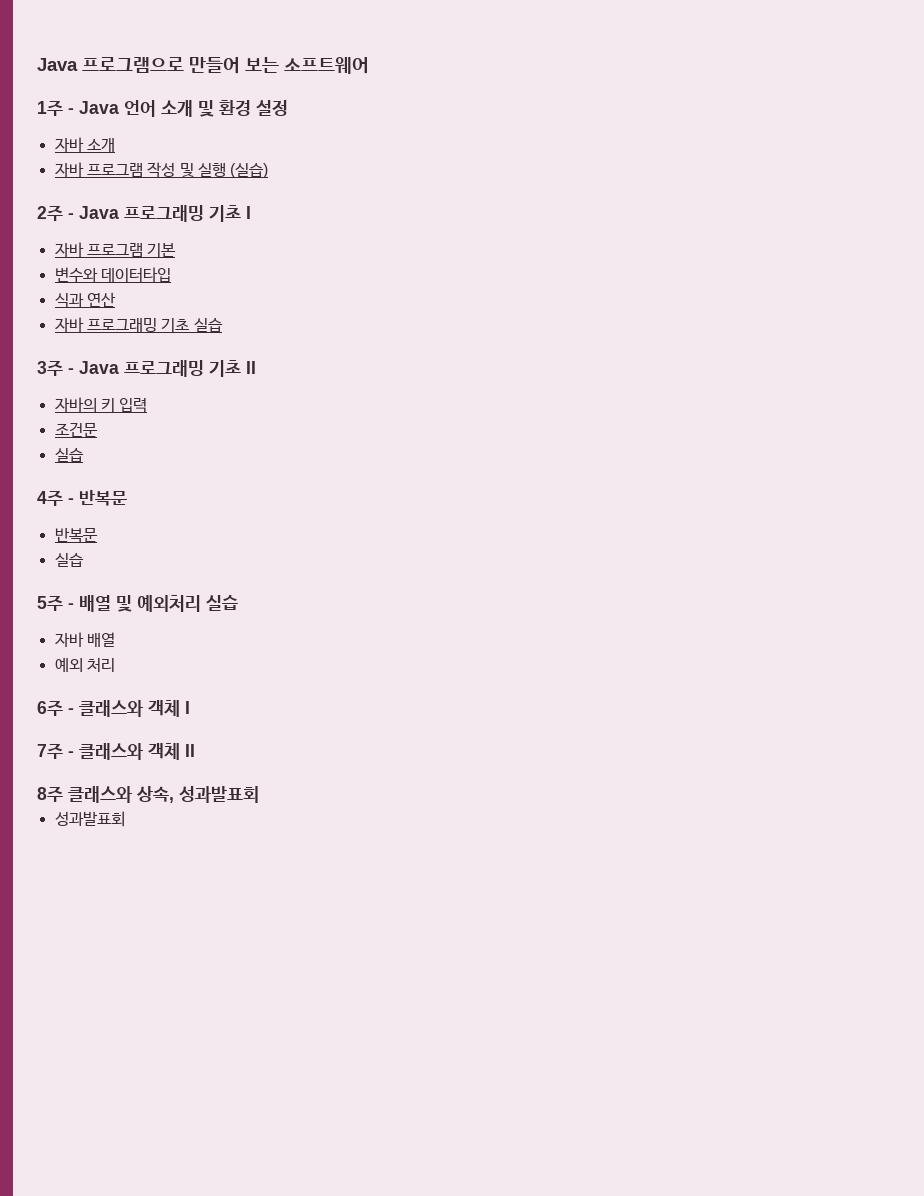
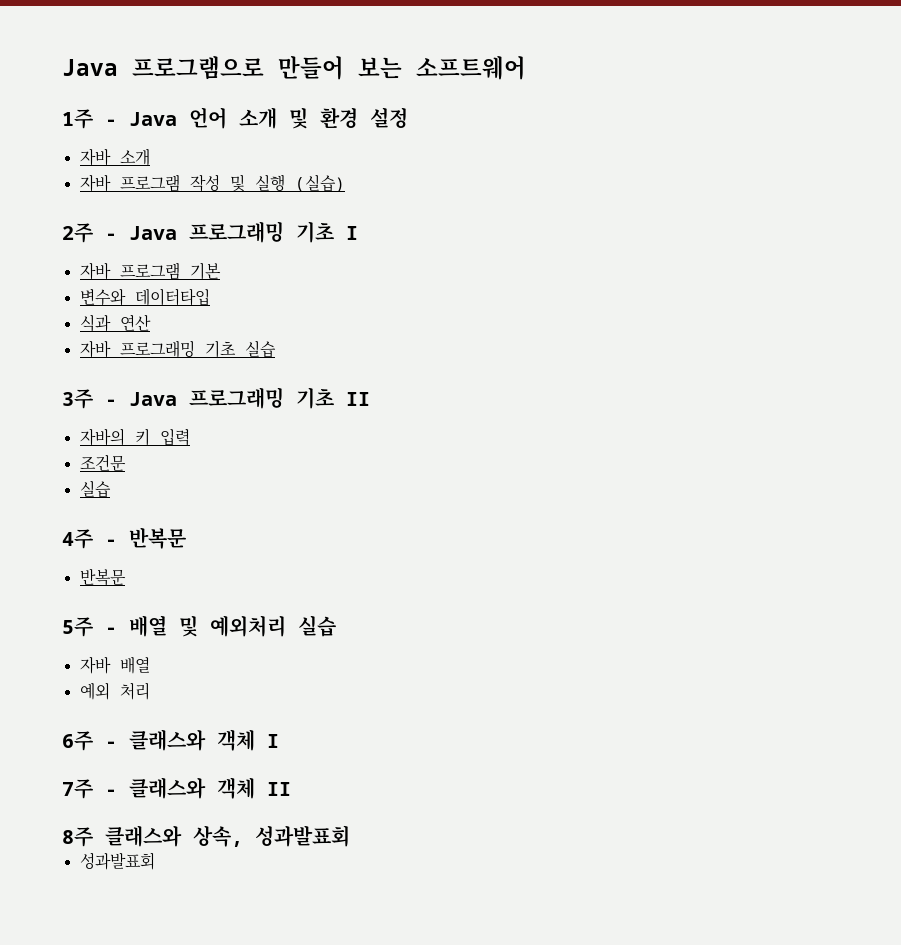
  4주 - 반복문
  반복문
- 실습

